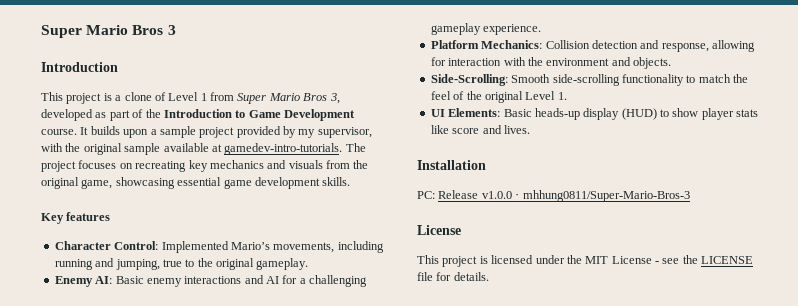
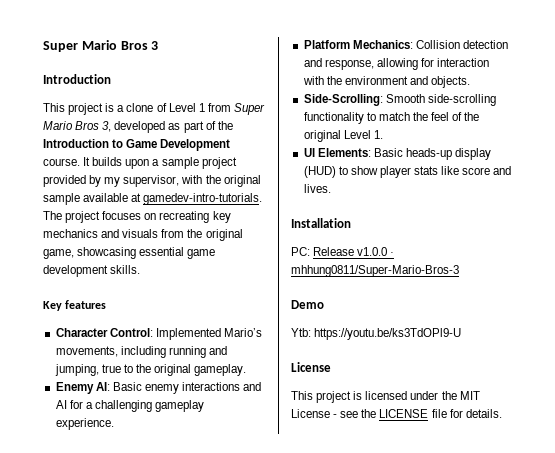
+ Demo
+ Ytb: https://youtu.be/ks3TdOPl9-U

